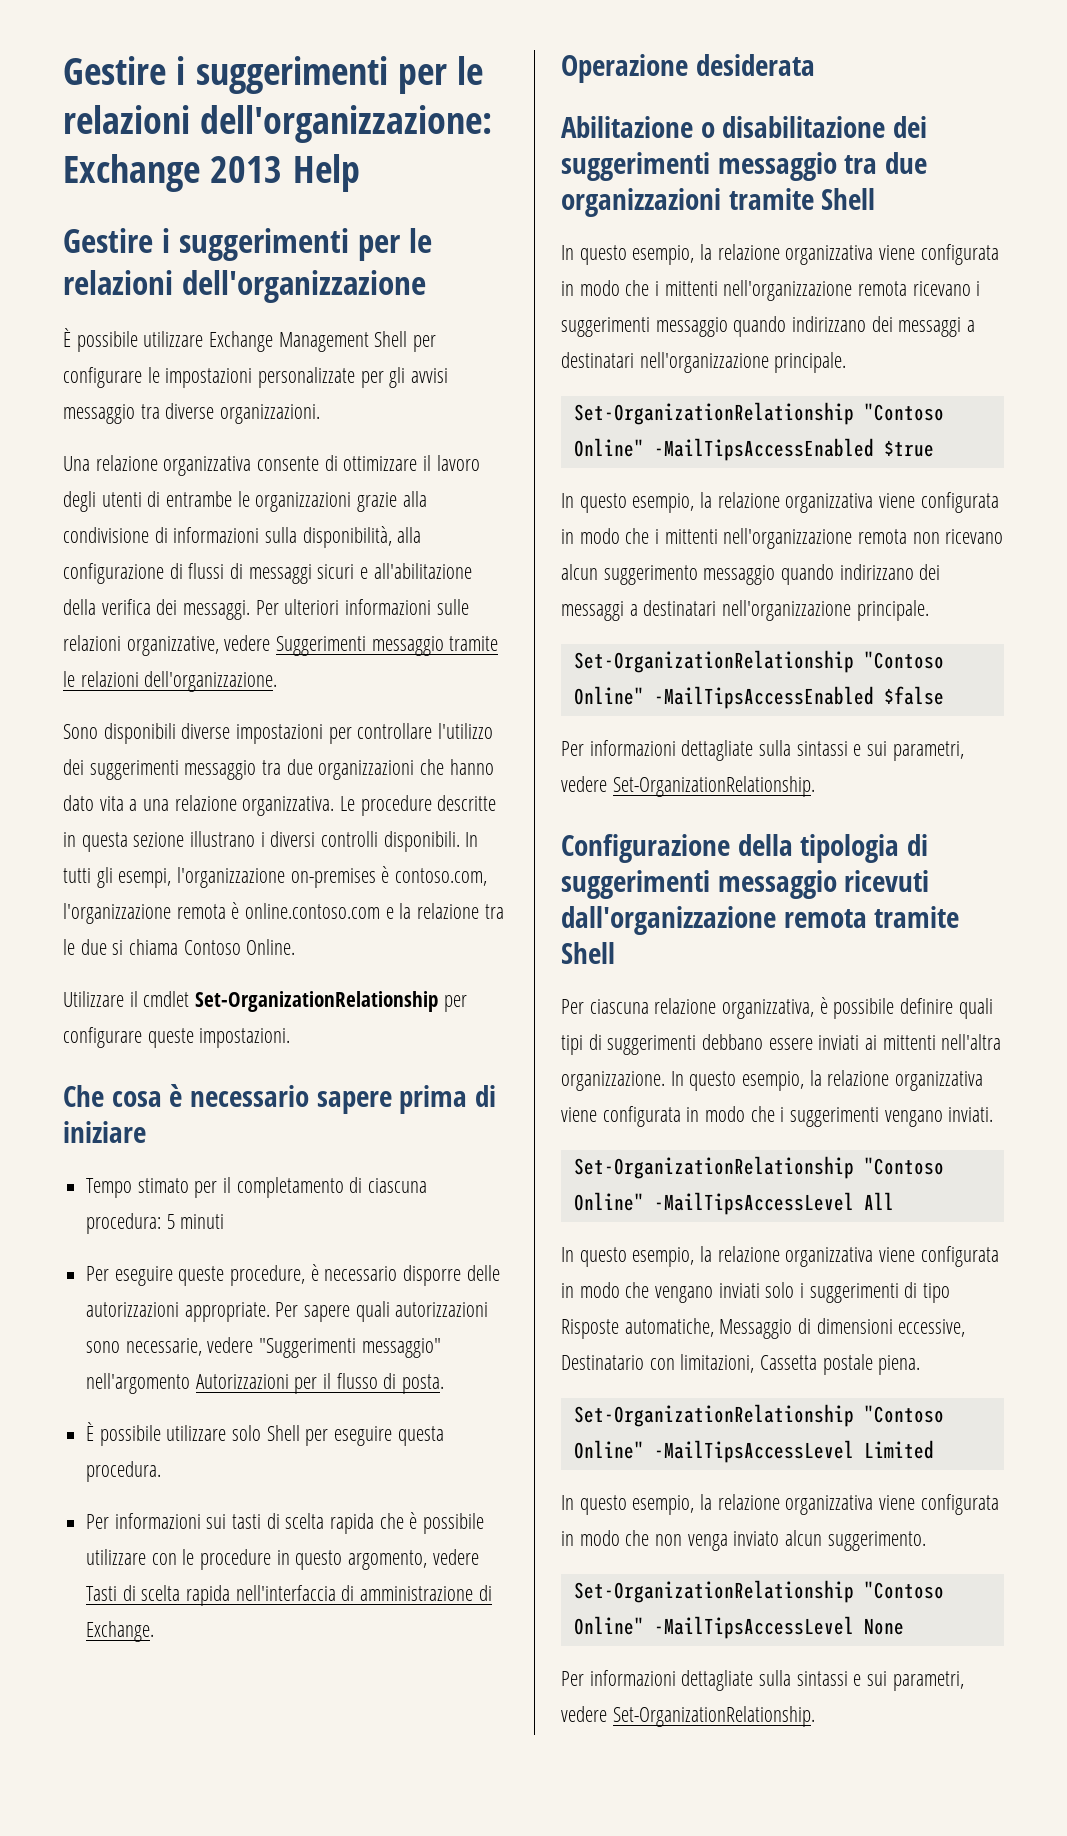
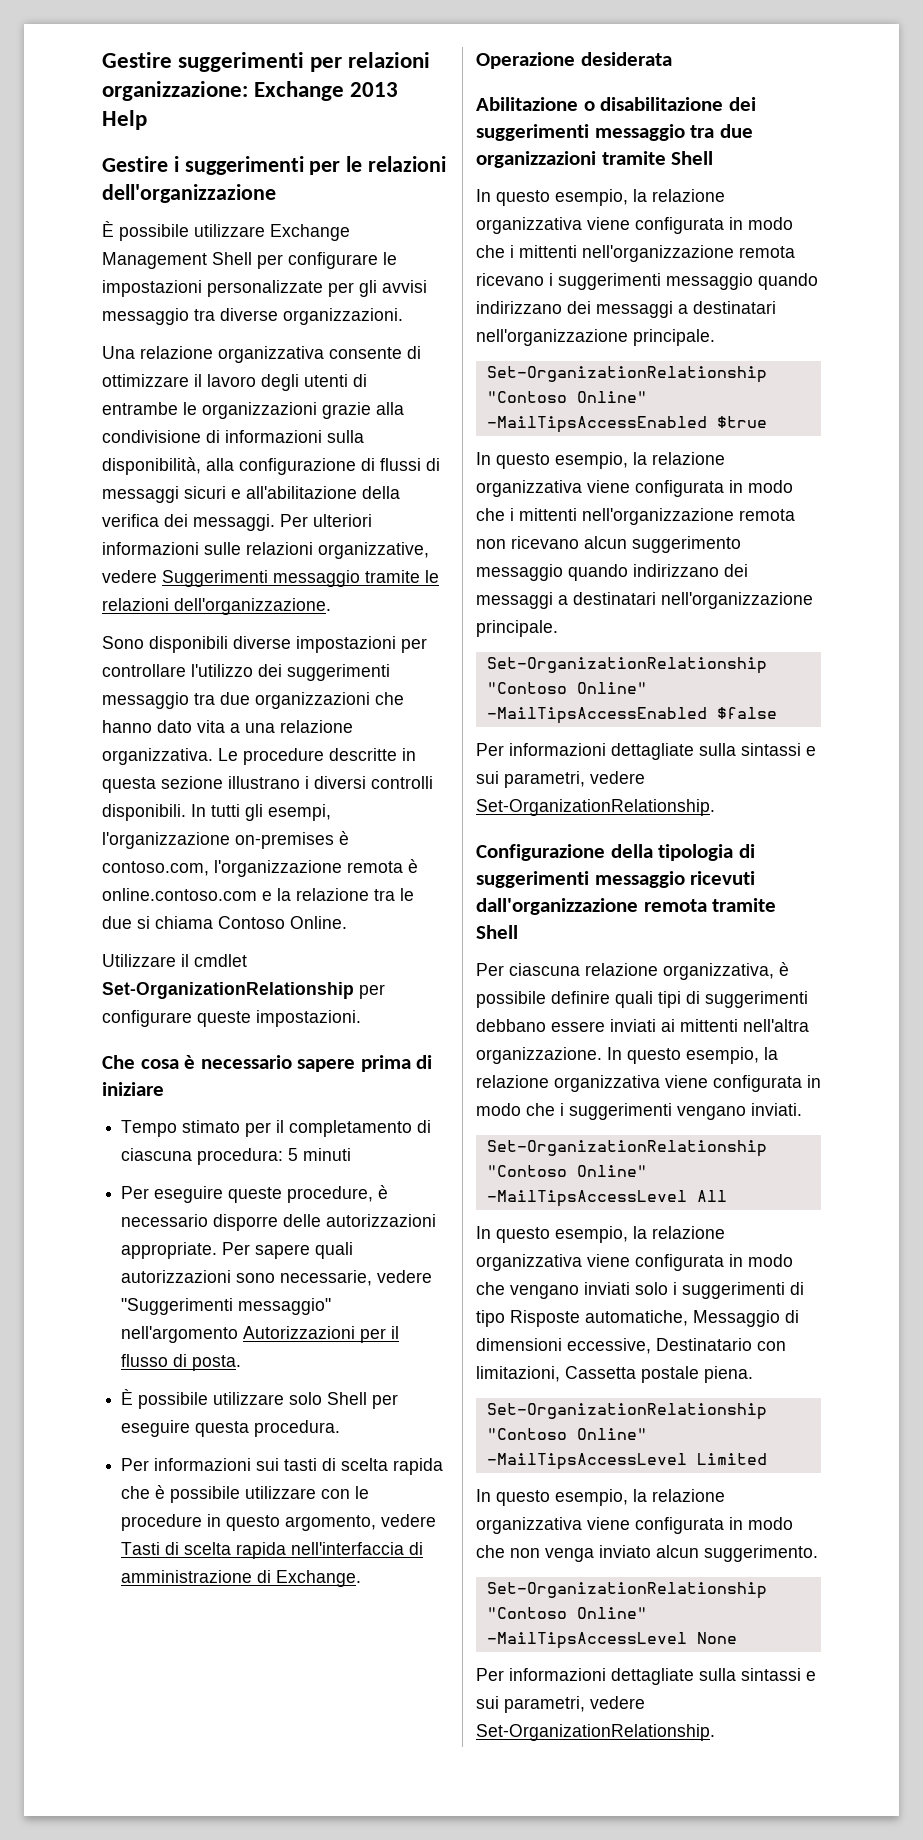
- Gestire i suggerimenti per le relazioni dell'organizzazione: Exchange 2013 Help
+ Gestire suggerimenti per relazioni organizzazione: Exchange 2013 Help

